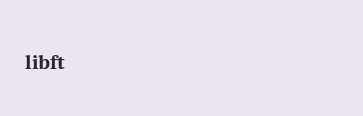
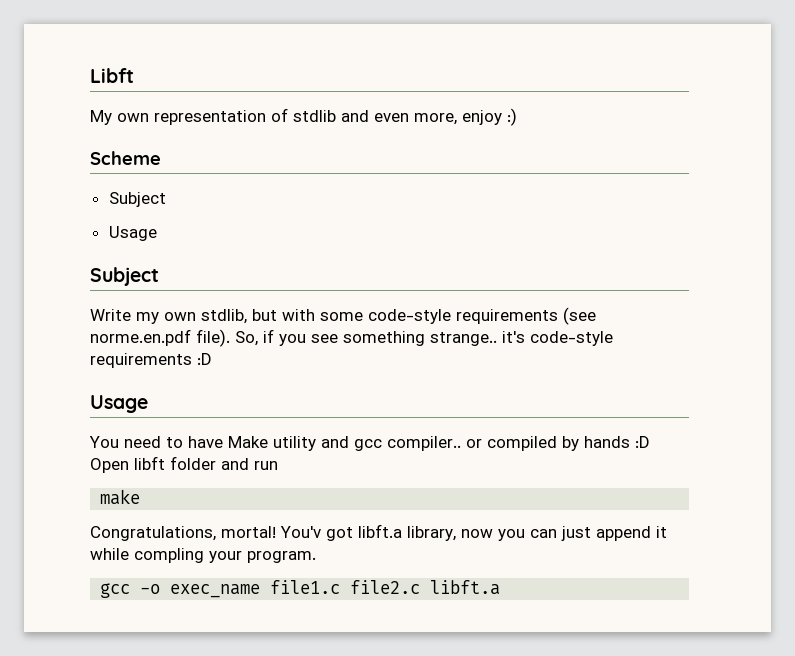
- libft
+ Libft
+ My own representation of stdlib and even more, enjoy :)
+ Scheme
+ Subject
+ Usage
+ Subject
+ Write my own stdlib, but with some code-style requirements (see norme.en.pdf file). So, if you see something strange.. it's code-style requirements :D
+ Usage
+ You need to have Make utility and gcc compiler.. or compiled by hands :D Open libft folder and run
+ make
+ Congratulations, mortal! You'v got libft.a library, now you can just append it while compling your program.
+ gcc -o exec_name file1.c file2.c libft.a

